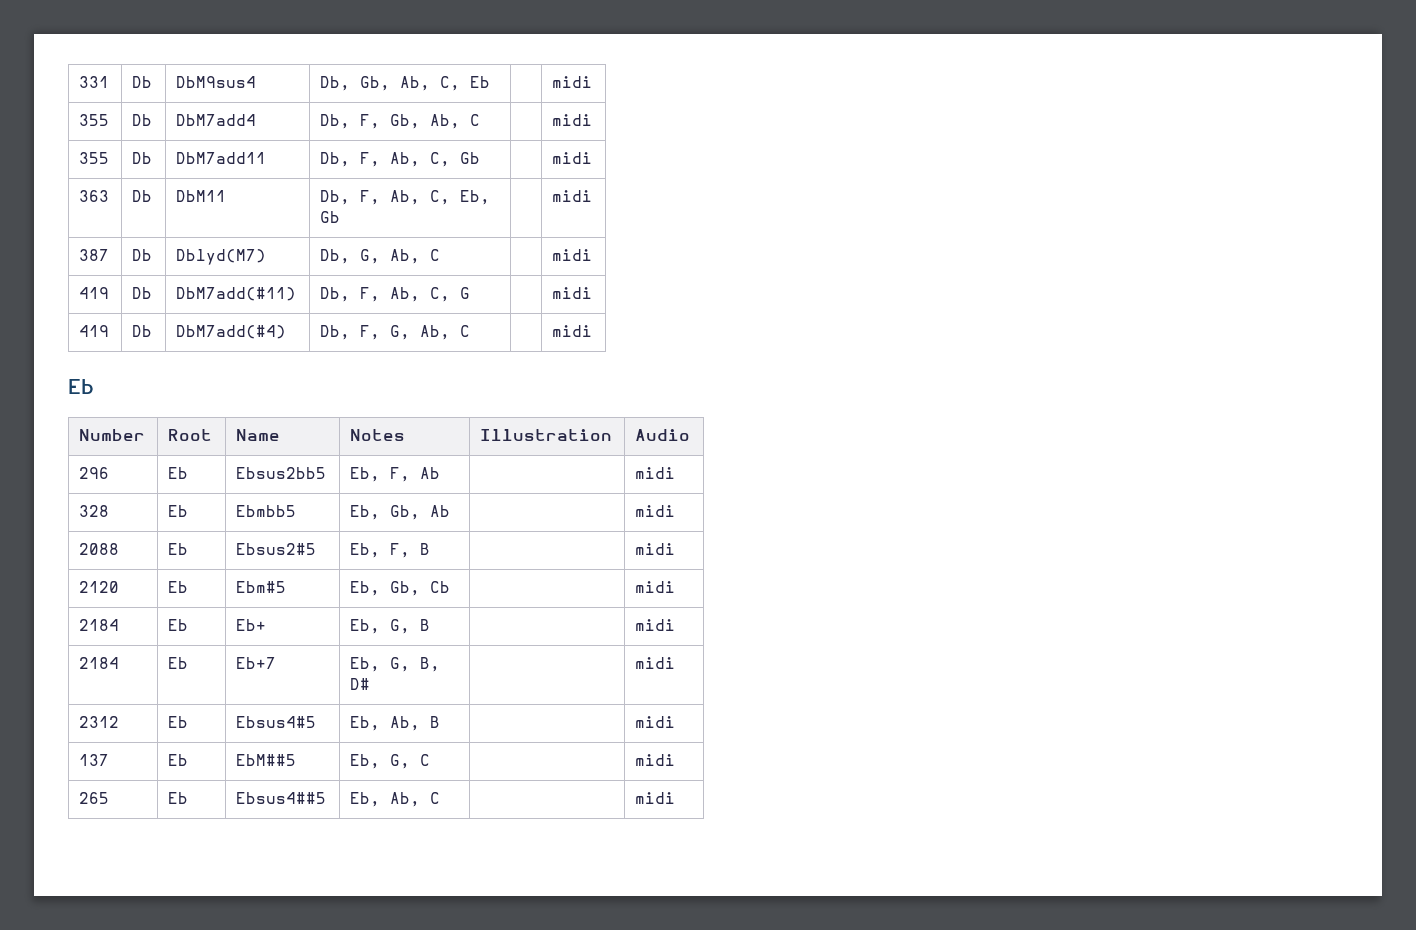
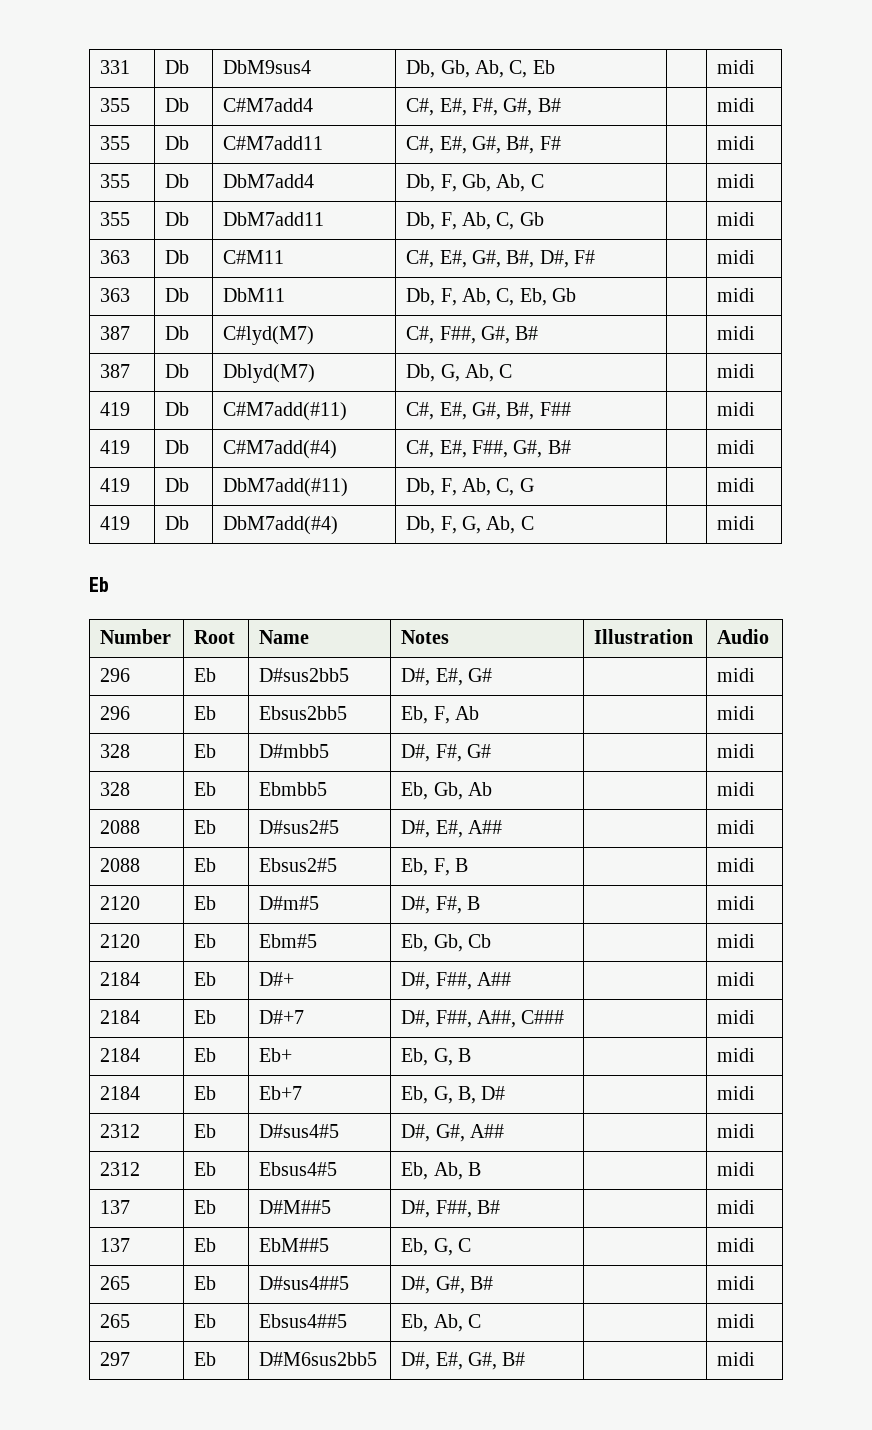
+ 355 | Db | C#M7add4 | C#, E#, F#, G#, B# | | midi
+ 355 | Db | C#M7add11 | C#, E#, G#, B#, F# | | midi
+ 363 | Db | C#M11 | C#, E#, G#, B#, D#, F# | | midi
+ 387 | Db | C#lyd(M7) | C#, F##, G#, B# | | midi
+ 419 | Db | C#M7add(#11) | C#, E#, G#, B#, F## | | midi
+ 419 | Db | C#M7add(#4) | C#, E#, F##, G#, B# | | midi
+ 296 | Eb | D#sus2bb5 | D#, E#, G# | | midi
+ 328 | Eb | D#mbb5 | D#, F#, G# | | midi
+ 2088 | Eb | D#sus2#5 | D#, E#, A## | | midi
+ 2120 | Eb | D#m#5 | D#, F#, B | | midi
+ 2184 | Eb | D#+ | D#, F##, A## | | midi
+ 2184 | Eb | D#+7 | D#, F##, A##, C### | | midi
+ 2312 | Eb | D#sus4#5 | D#, G#, A## | | midi
+ 137 | Eb | D#M##5 | D#, F##, B# | | midi
+ 265 | Eb | D#sus4##5 | D#, G#, B# | | midi
+ 297 | Eb | D#M6sus2bb5 | D#, E#, G#, B# | | midi

